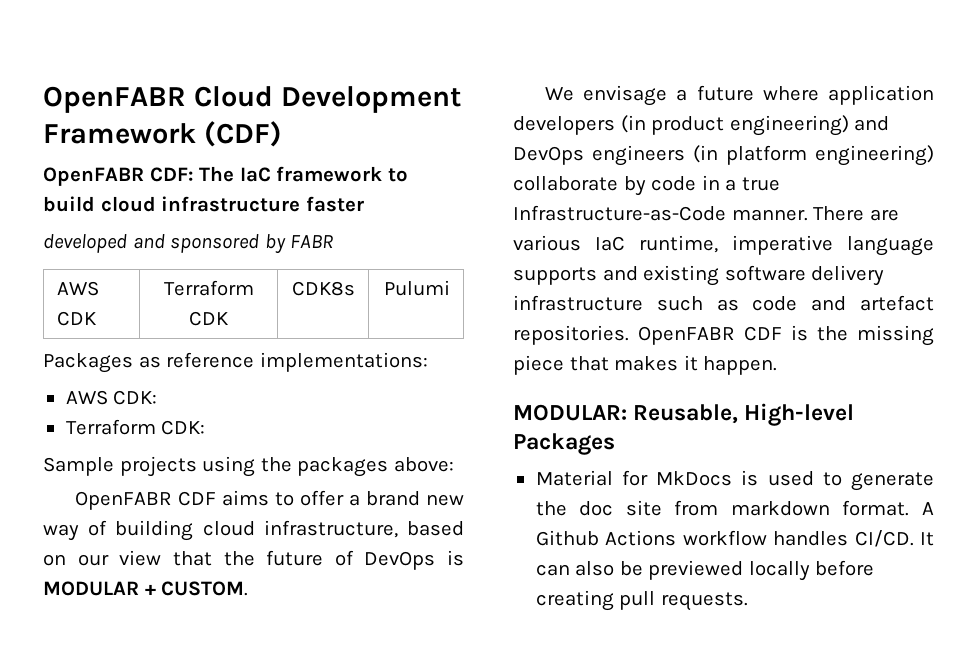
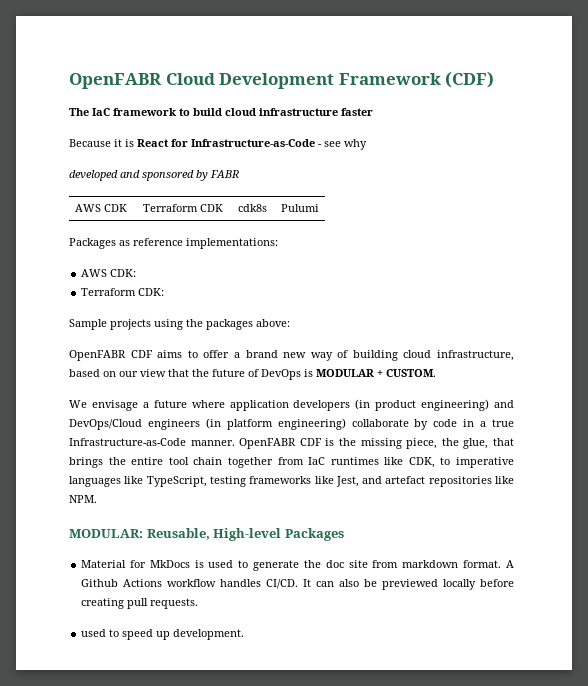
- OpenFABR CDF: The IaC framework to build cloud infrastructure faster
+ The IaC framework to build cloud infrastructure faster
+ Because it is React for Infrastructure-as-Code - see why
- AWS CDK | Terraform CDK | CDK8s | Pulumi
+ AWS CDK | Terraform CDK | cdk8s | Pulumi
- We envisage a future where application developers (in product engineering) and DevOps engineers (in platform engineering) collaborate by code in a true Infrastructure-as-Code manner.
+ We envisage a future where application developers (in product engineering) and DevOps/Cloud engineers (in platform engineering) collaborate by code in a true Infrastructure-as-Code manner.
- There are various IaC runtime, imperative language supports and existing software delivery infrastructure such as code and artefact repositories.
- OpenFABR CDF is the missing piece that makes it happen.
+ OpenFABR CDF is the missing piece, the glue, that brings the entire tool chain together from IaC runtimes like CDK, to imperative languages like TypeScript, testing frameworks like Jest, and artefact repositories like NPM.
+ used to speed up development.

